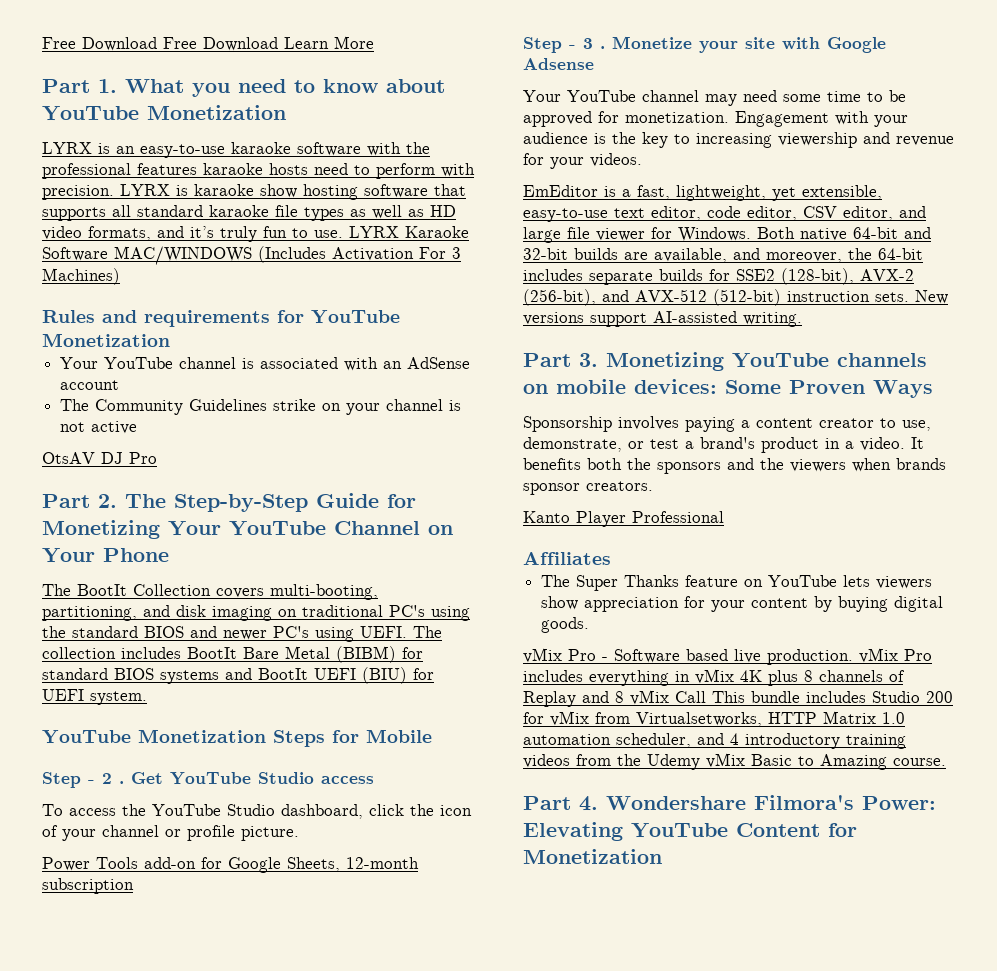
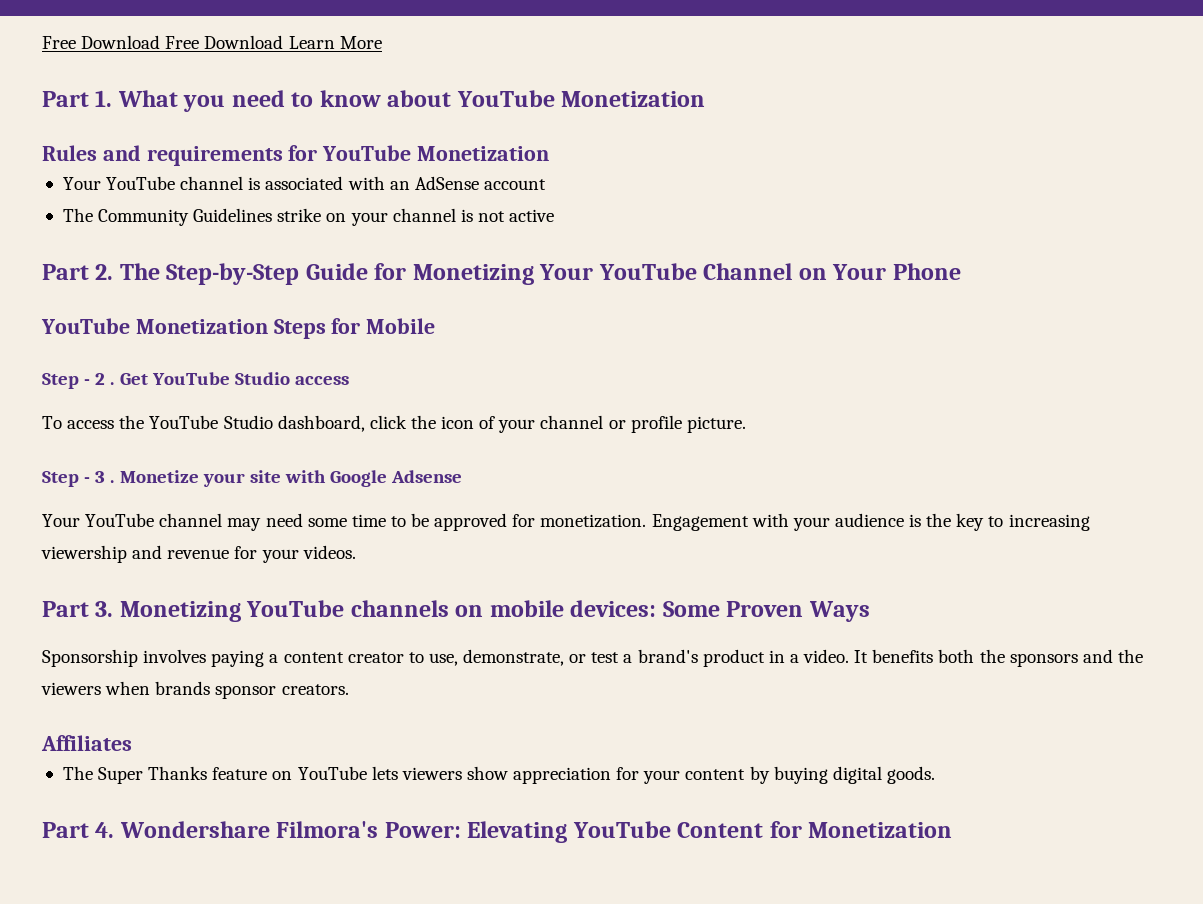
- LYRX is an easy-to-use karaoke software with the professional features karaoke hosts need to perform with precision. LYRX is karaoke show hosting software that supports all standard karaoke file types as well as HD video formats, and it’s truly fun to use. LYRX Karaoke Software MAC/WINDOWS (Includes Activation For 3 Machines)
- OtsAV DJ Pro
- The BootIt Collection covers multi-booting, partitioning, and disk imaging on traditional PC's using the standard BIOS and newer PC's using UEFI. The collection includes BootIt Bare Metal (BIBM) for standard BIOS systems and BootIt UEFI (BIU) for UEFI system.
- Power Tools add-on for Google Sheets, 12-month subscription
- EmEditor is a fast, lightweight, yet extensible, easy-to-use text editor, code editor, CSV editor, and large file viewer for Windows. Both native 64-bit and 32-bit builds are available, and moreover, the 64-bit includes separate builds for SSE2 (128-bit), AVX-2 (256-bit), and AVX-512 (512-bit) instruction sets. New versions support AI-assisted writing.
- Kanto Player Professional
- vMix Pro - Software based live production. vMix Pro includes everything in vMix 4K plus 8 channels of Replay and 8 vMix Call This bundle includes Studio 200 for vMix from Virtualsetworks, HTTP Matrix 1.0 automation scheduler, and 4 introductory training videos from the Udemy vMix Basic to Amazing course.

